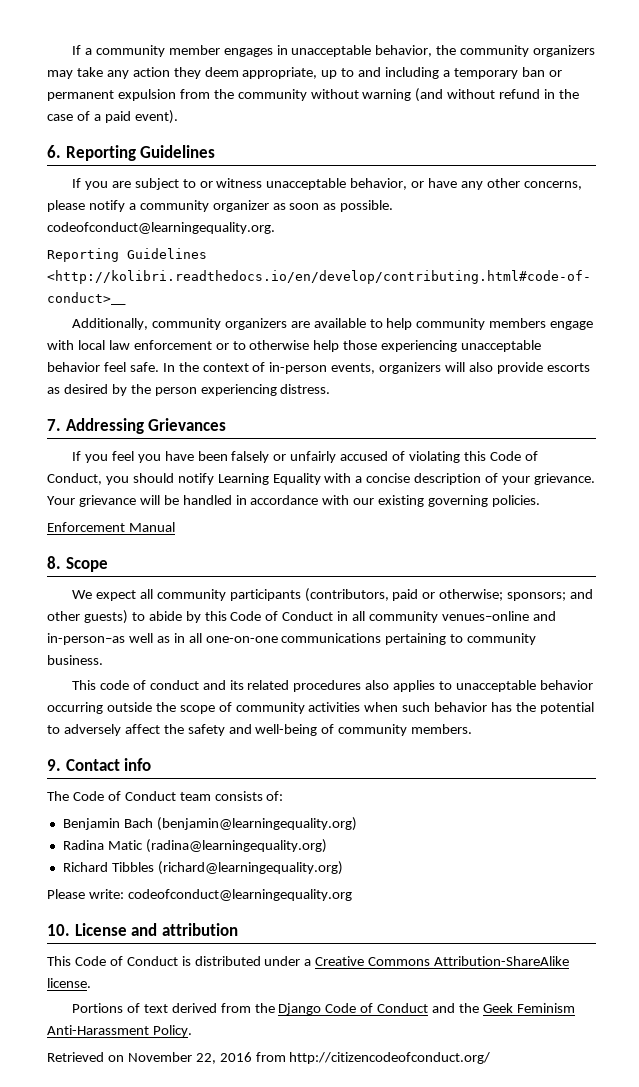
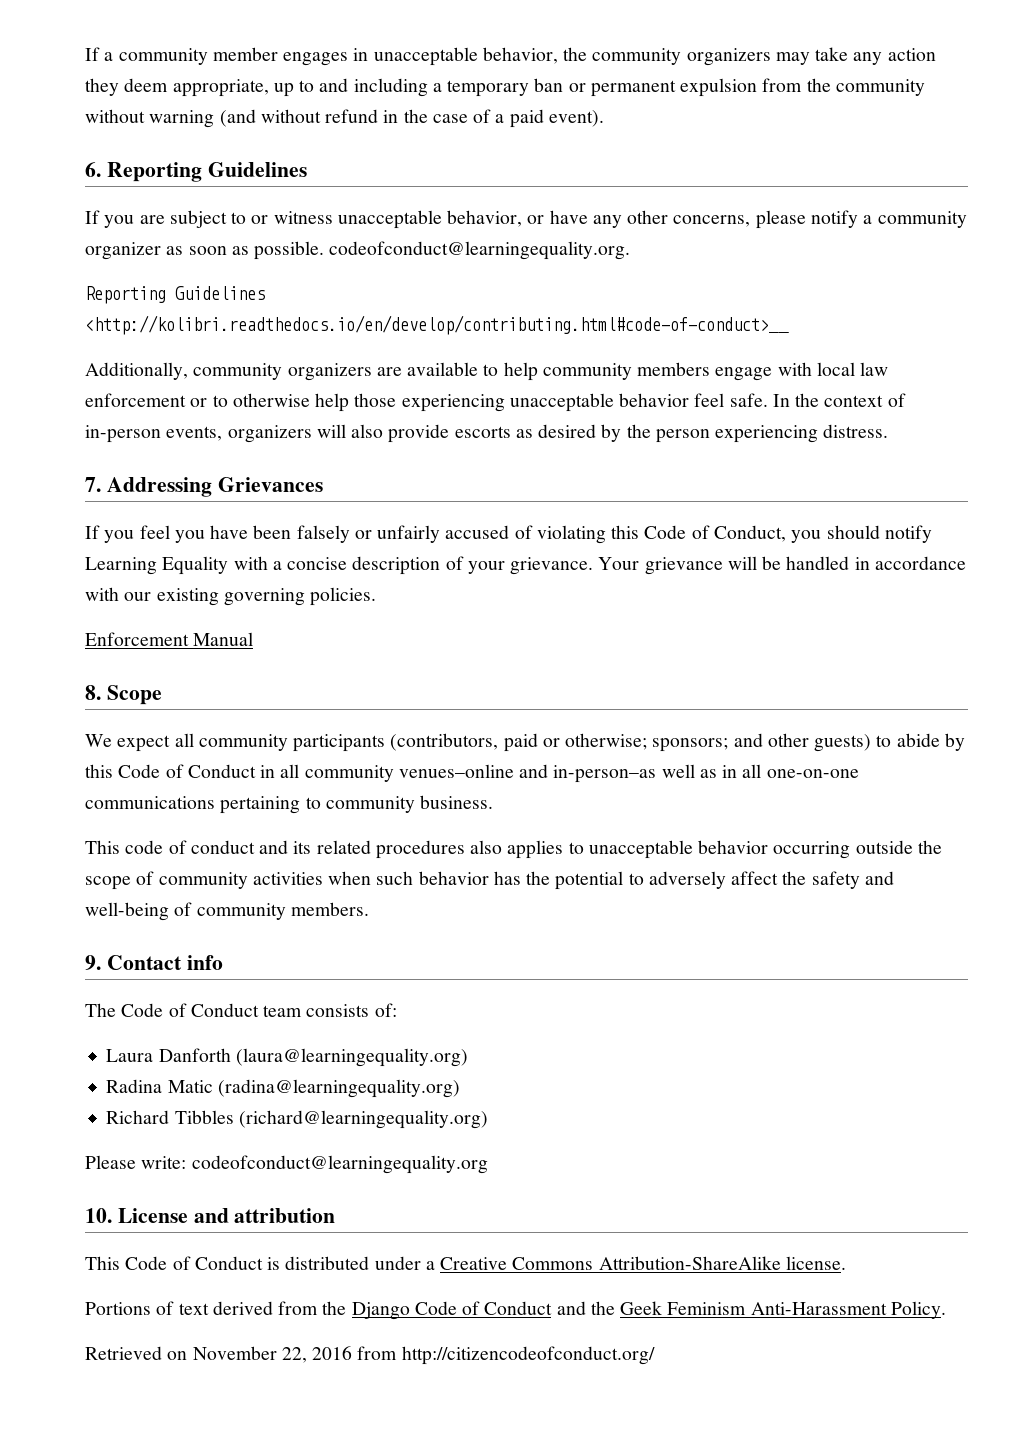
- Benjamin Bach (benjamin@learningequality.org)
+ Laura Danforth (laura@learningequality.org)

